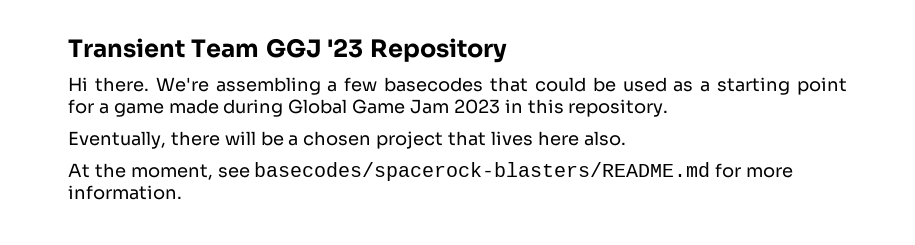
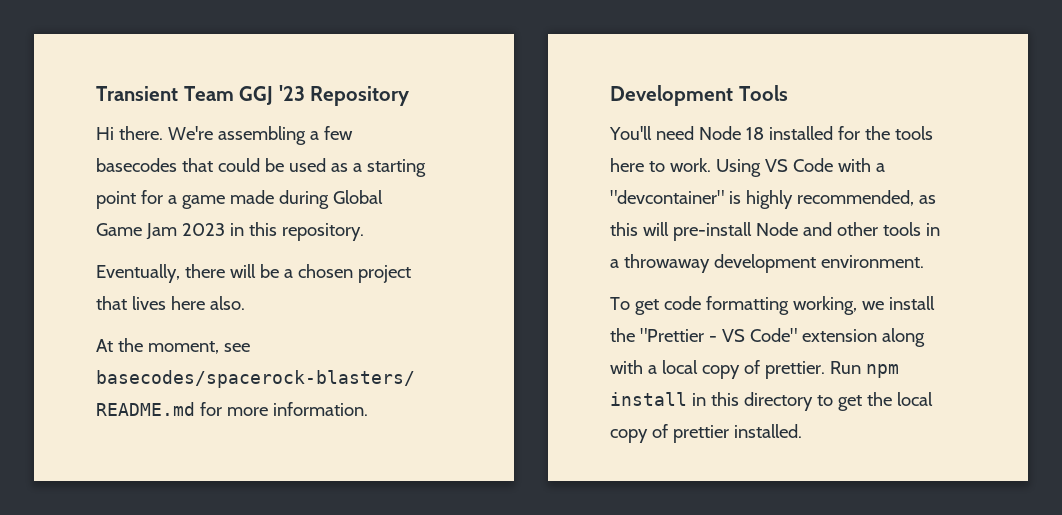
+ Development Tools
+ You'll need Node 18 installed for the tools here to work. Using VS Code with a "devcontainer" is highly recommended, as this will pre-install Node and other tools in a throwaway development environment.
+ To get code formatting working, we install the "Prettier - VS Code" extension along with a local copy of prettier. Run npm install in this directory to get the local copy of prettier installed.

